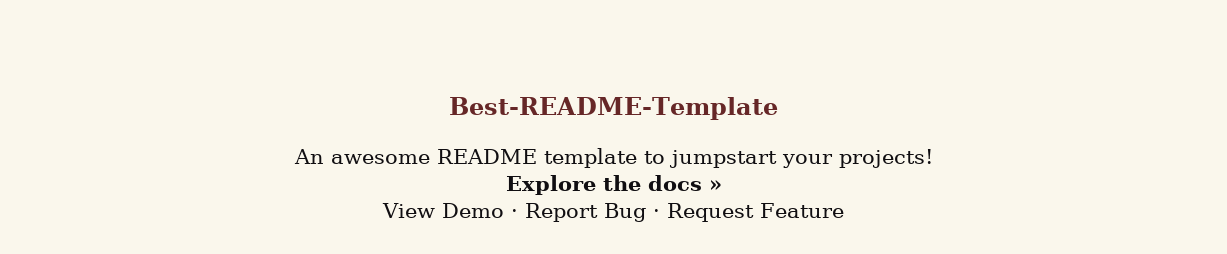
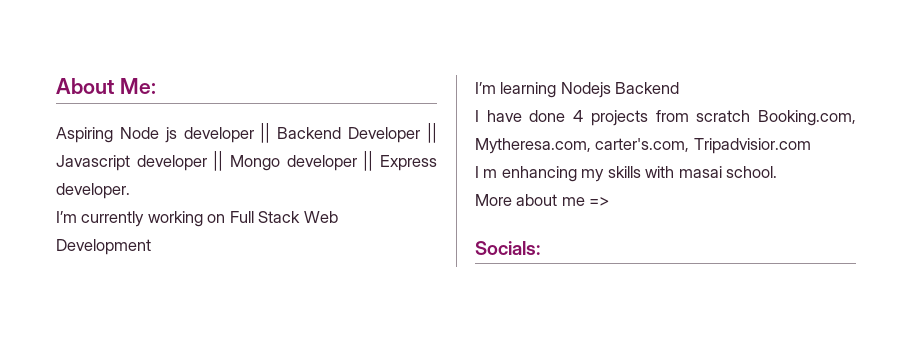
- Best-README-Template
- An awesome README template to jumpstart your projects!
- Explore the docs »
- View Demo · Report Bug · Request Feature
+ About Me:
+ Aspiring Node js developer || Backend Developer || Javascript developer || Mongo developer || Express developer.
+ I’m currently working on Full Stack Web Development
+ I’m learning Nodejs Backend
+ I have done 4 projects from scratch Booking.com, Mytheresa.com, carter's.com, Tripadvisior.com
+ I m enhancing my skills with masai school.
+ More about me =>
+ Socials:

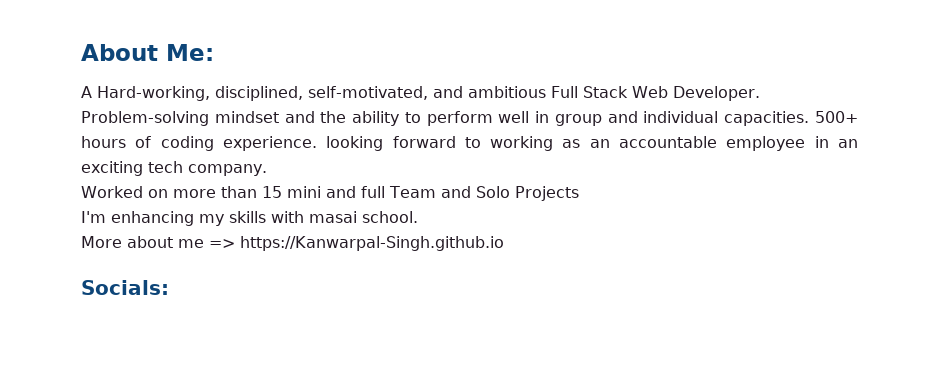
- Aspiring Node js developer || Backend Developer || Javascript developer || Mongo developer || Express developer.
- I’m currently working on Full Stack Web Development
- I’m learning Nodejs Backend
- I have done 4 projects from scratch Booking.com, Mytheresa.com, carter's.com, Tripadvisior.com
- I m enhancing my skills with masai school.
+ A Hard-working, disciplined, self-motivated, and ambitious Full Stack Web Developer. Problem-solving mindset and the ability to perform well in group and individual capacities. 500+ hours of coding experience. looking forward to working as an accountable employee in an exciting tech company.
+ Worked on more than 15 mini and full Team and Solo Projects
+ I'm enhancing my skills with masai school.
- More about me =>
+ More about me => https://Kanwarpal-Singh.github.io

